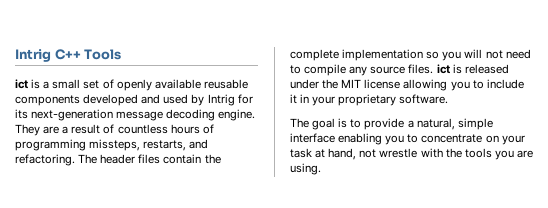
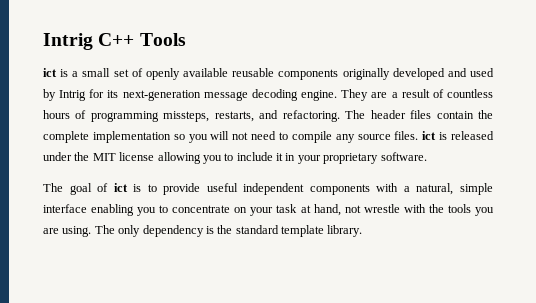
- ict is a small set of openly available reusable components developed and used by Intrig for its next-generation message decoding engine.
+ ict is a small set of openly available reusable components originally developed and used by Intrig for its next-generation message decoding engine.
- The goal is to provide a natural, simple interface enabling you to concentrate on your task at hand, not wrestle with the tools you are using.
+ The goal of ict is to provide useful independent components with a natural, simple interface enabling you to concentrate on your task at hand, not wrestle with the tools you are using.
+ The only dependency is the standard template library.

